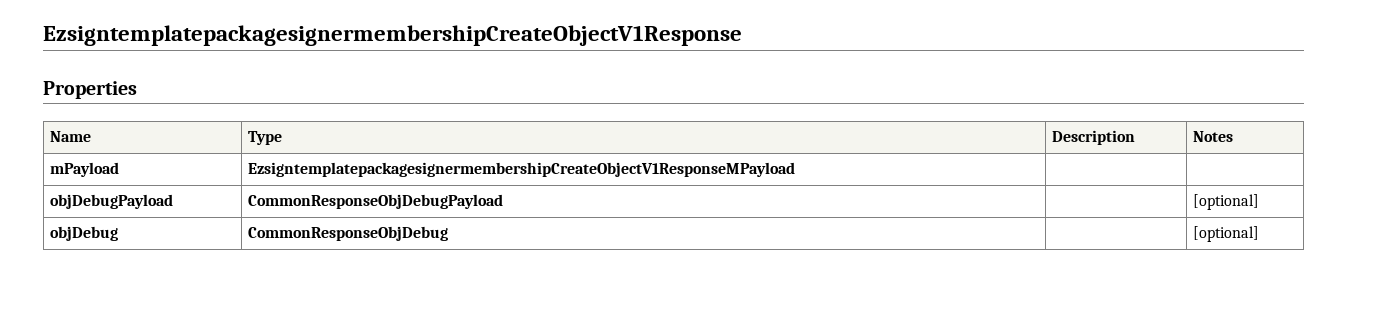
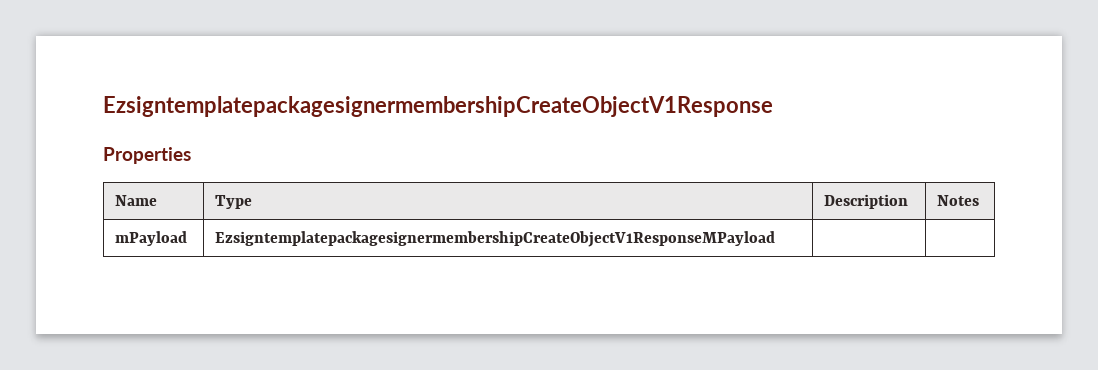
- objDebugPayload | CommonResponseObjDebugPayload | | [optional]
- objDebug | CommonResponseObjDebug | | [optional]

